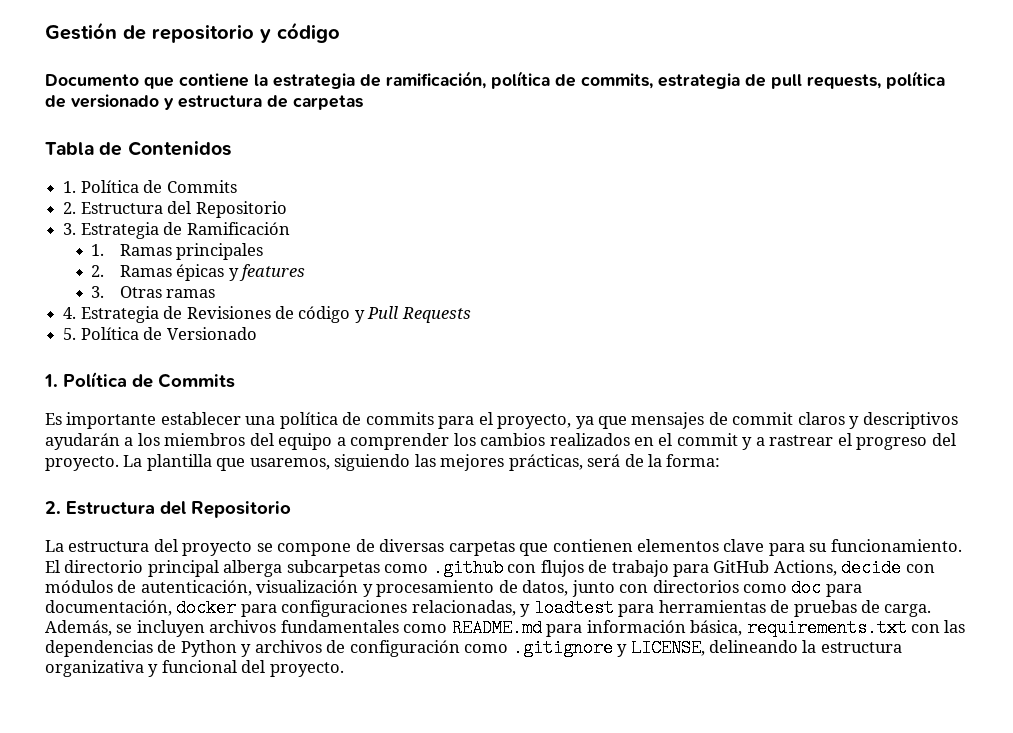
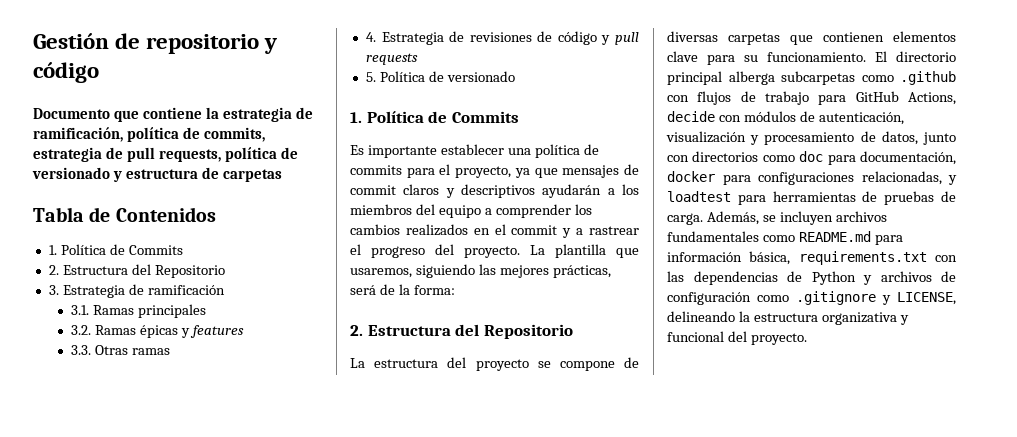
- 3. Estrategia de Ramificación
- 1. Ramas principales
+ 3. Estrategia de ramificación
+ 3.1. Ramas principales
- 2. Ramas épicas y features
+ 3.2. Ramas épicas y features
- 3. Otras ramas
+ 3.3. Otras ramas
- 4. Estrategia de Revisiones de código y Pull Requests
+ 4. Estrategia de revisiones de código y pull requests
- 5. Política de Versionado
+ 5. Política de versionado

